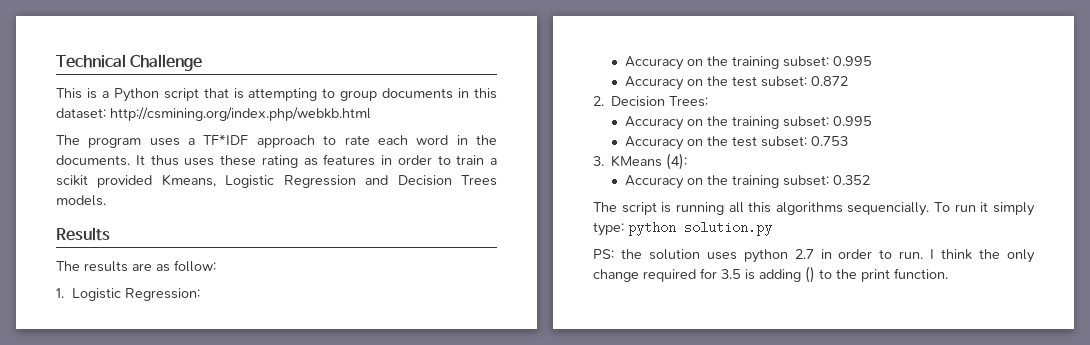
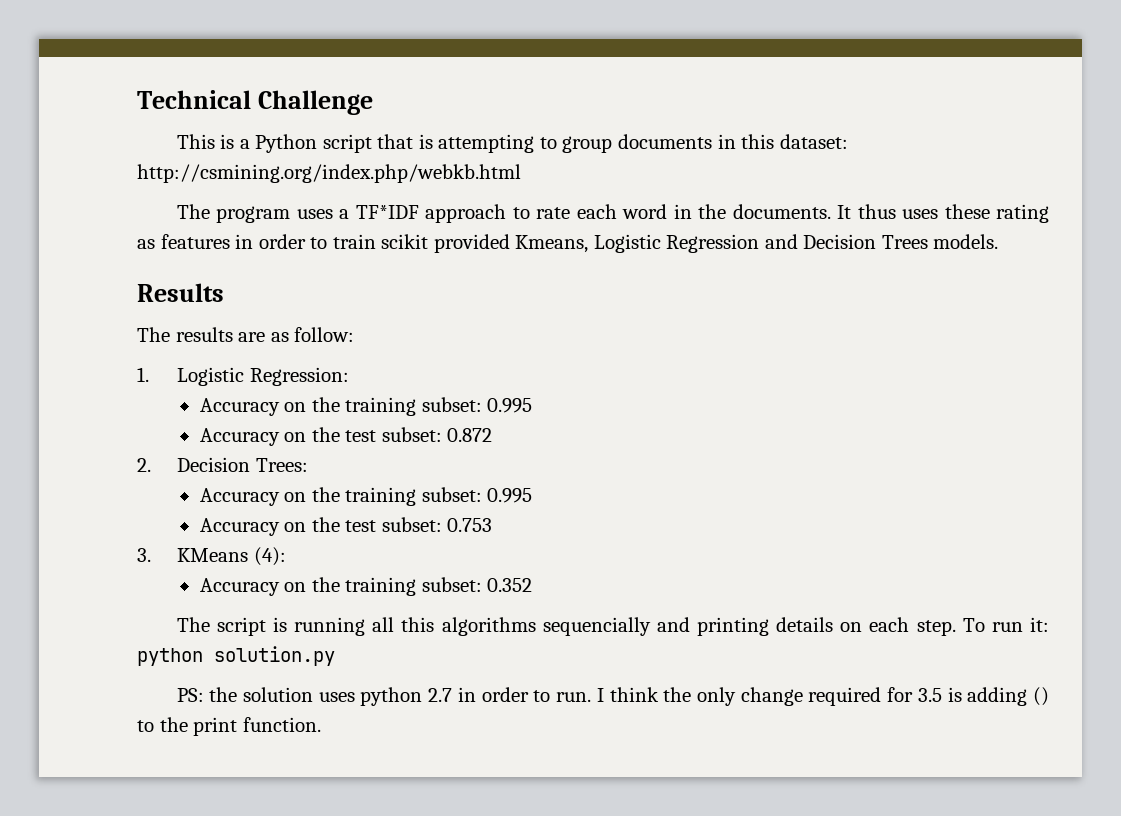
- It thus uses these rating as features in order to train a scikit provided Kmeans, Logistic Regression and Decision Trees models.
+ It thus uses these rating as features in order to train scikit provided Kmeans, Logistic Regression and Decision Trees models.
- The script is running all this algorithms sequencially. To run it simply type: python solution.py
+ The script is running all this algorithms sequencially and printing details on each step. To run it: python solution.py

